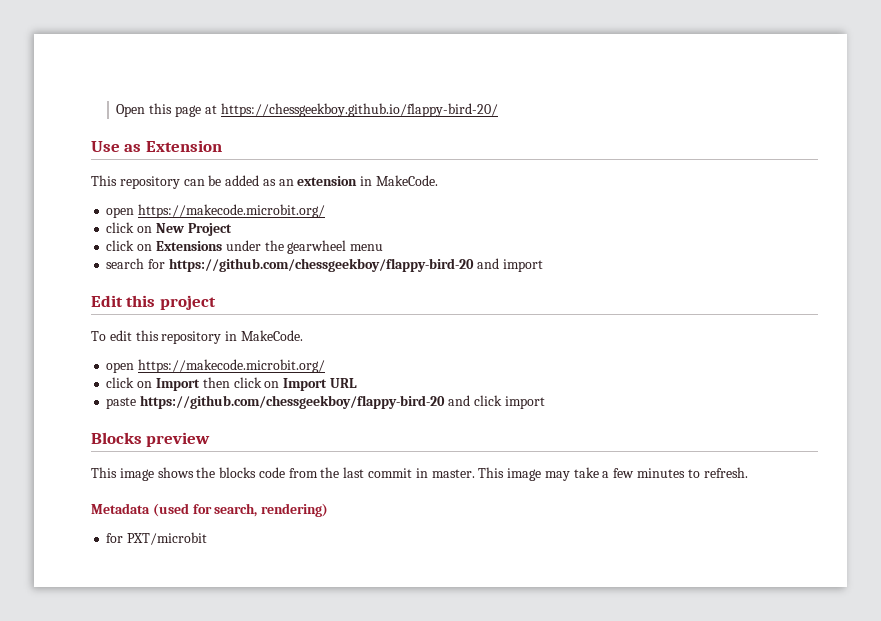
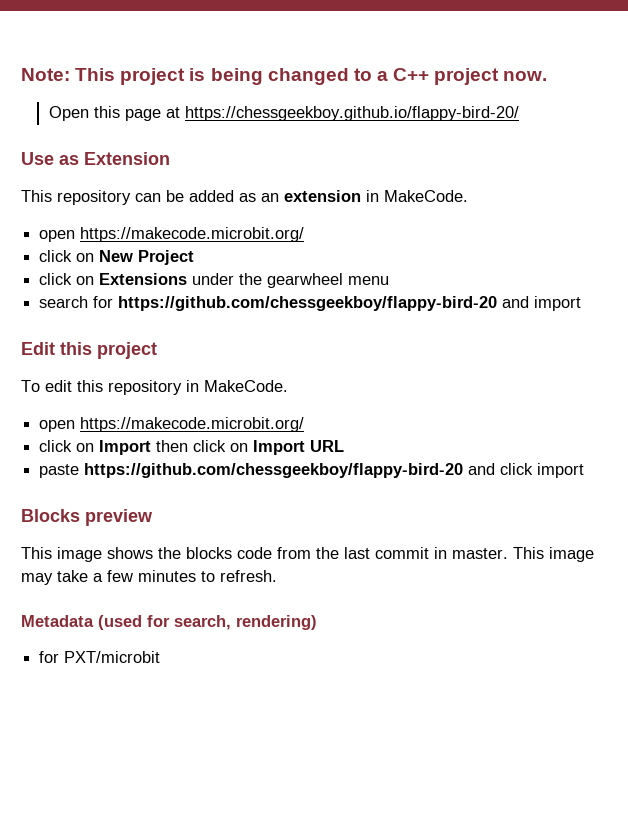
+ Note: This project is being changed to a C++ project now.

